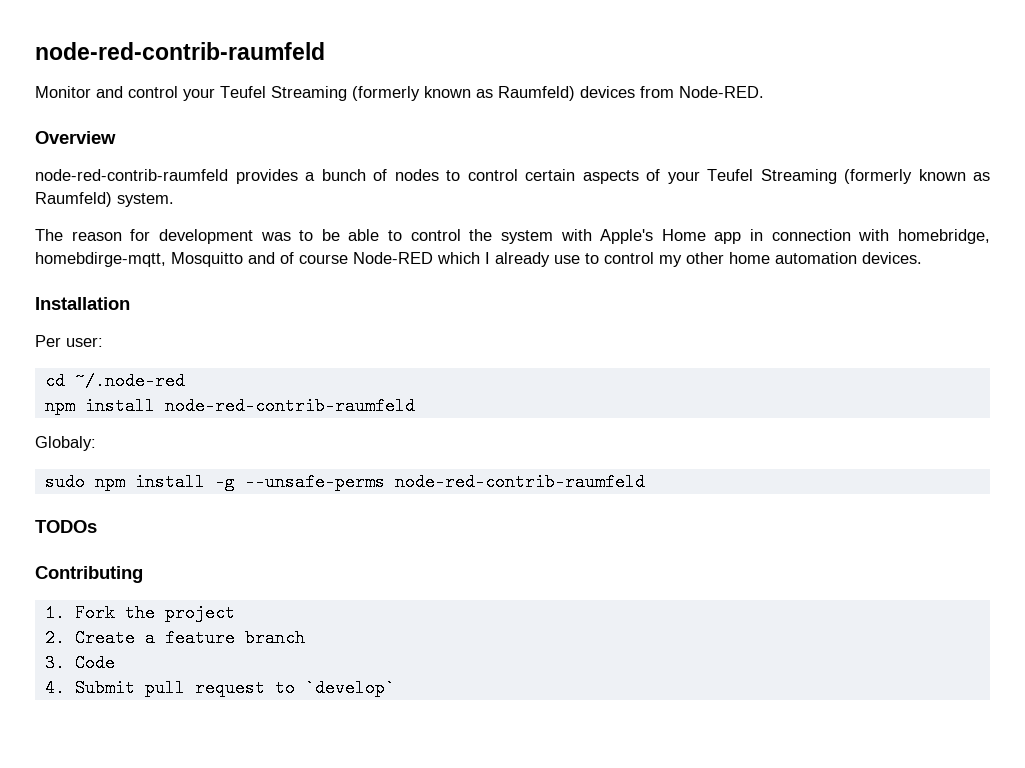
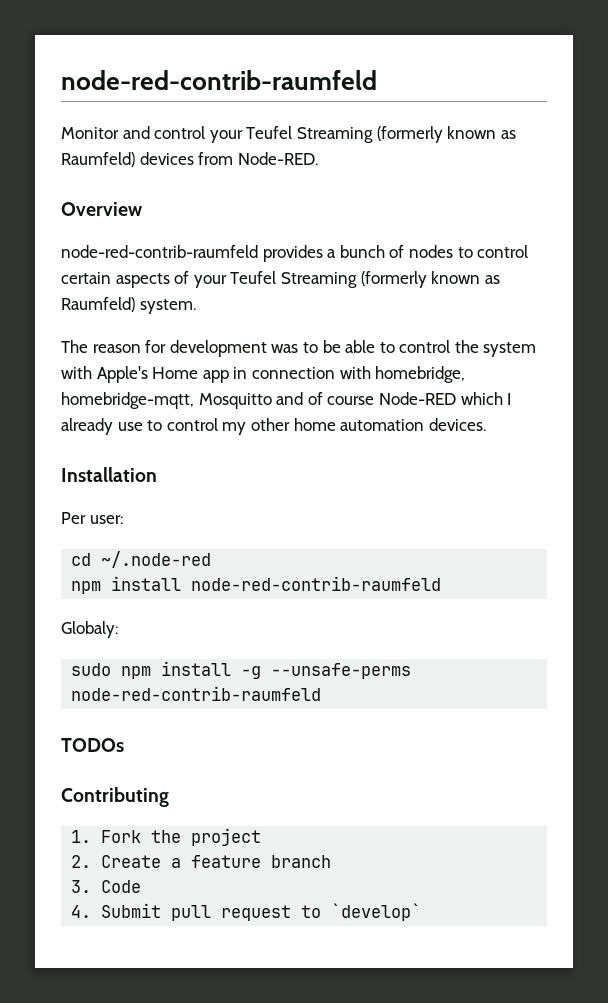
- The reason for development was to be able to control the system with Apple's Home app in connection with homebridge, homebdirge-mqtt, Mosquitto and of course Node-RED which I already use to control my other home automation devices.
+ The reason for development was to be able to control the system with Apple's Home app in connection with homebridge, homebridge-mqtt, Mosquitto and of course Node-RED which I already use to control my other home automation devices.

